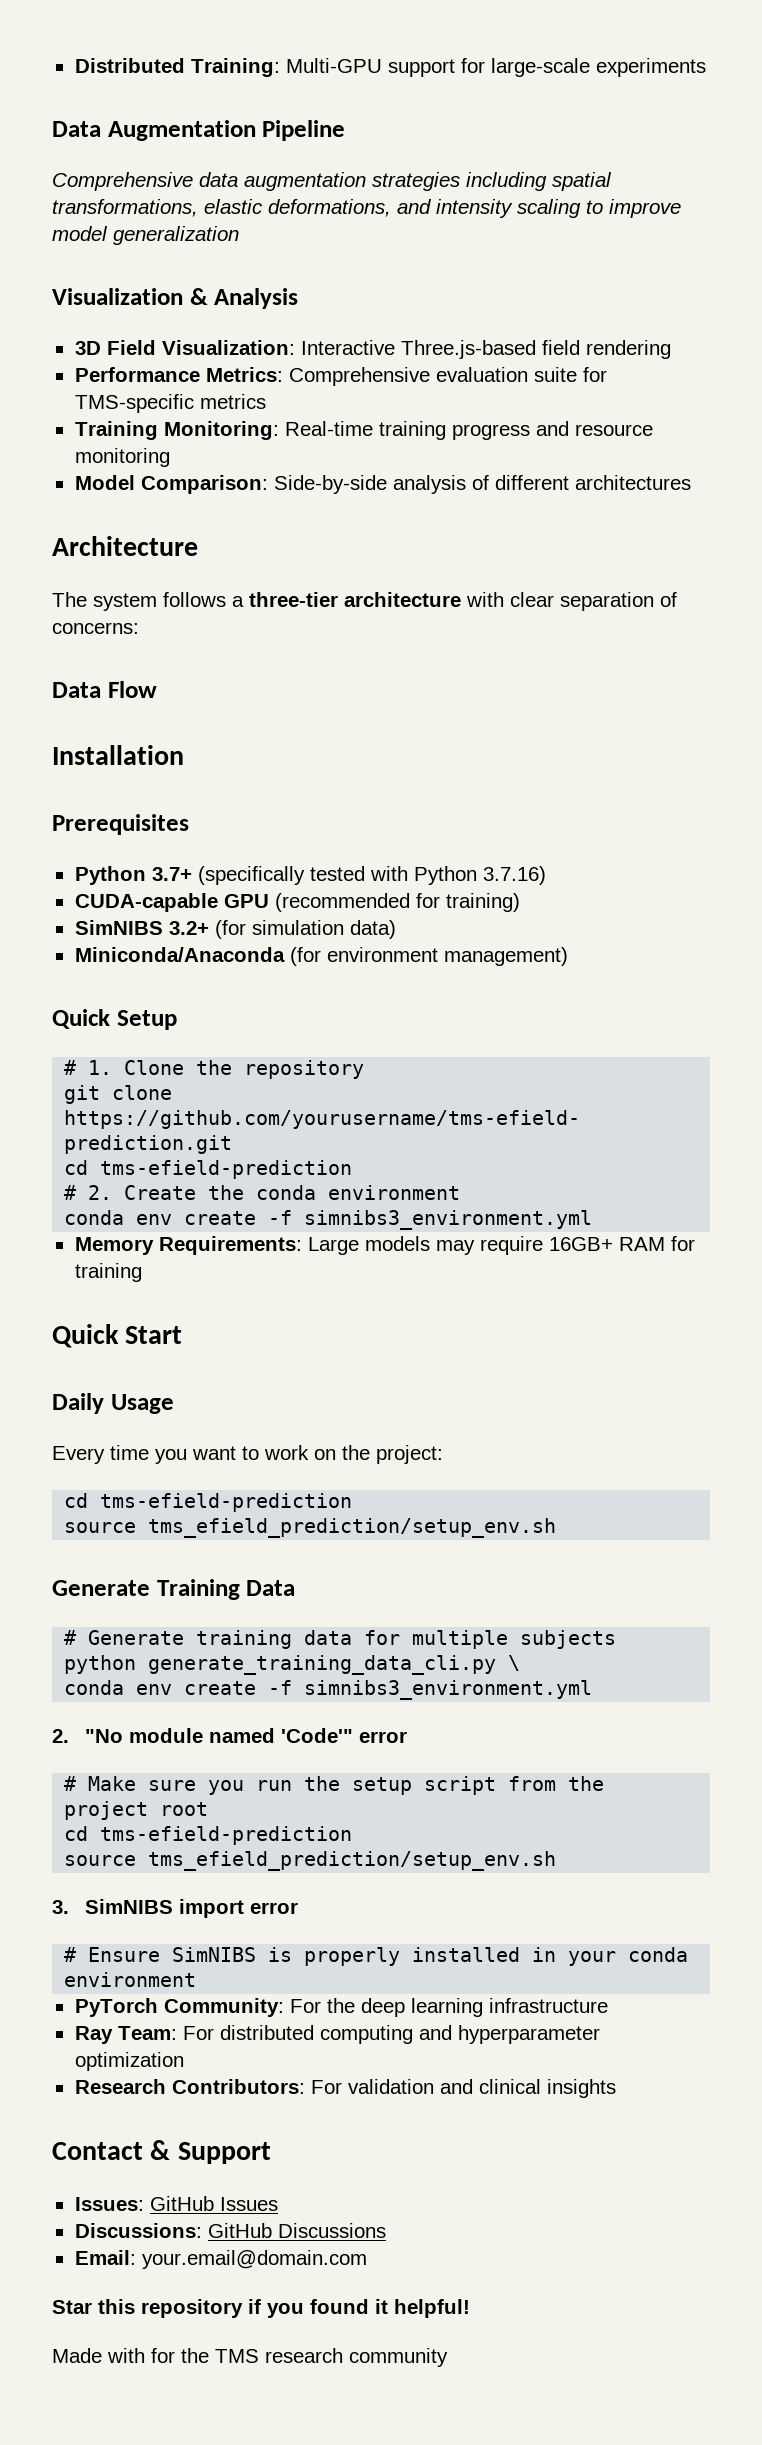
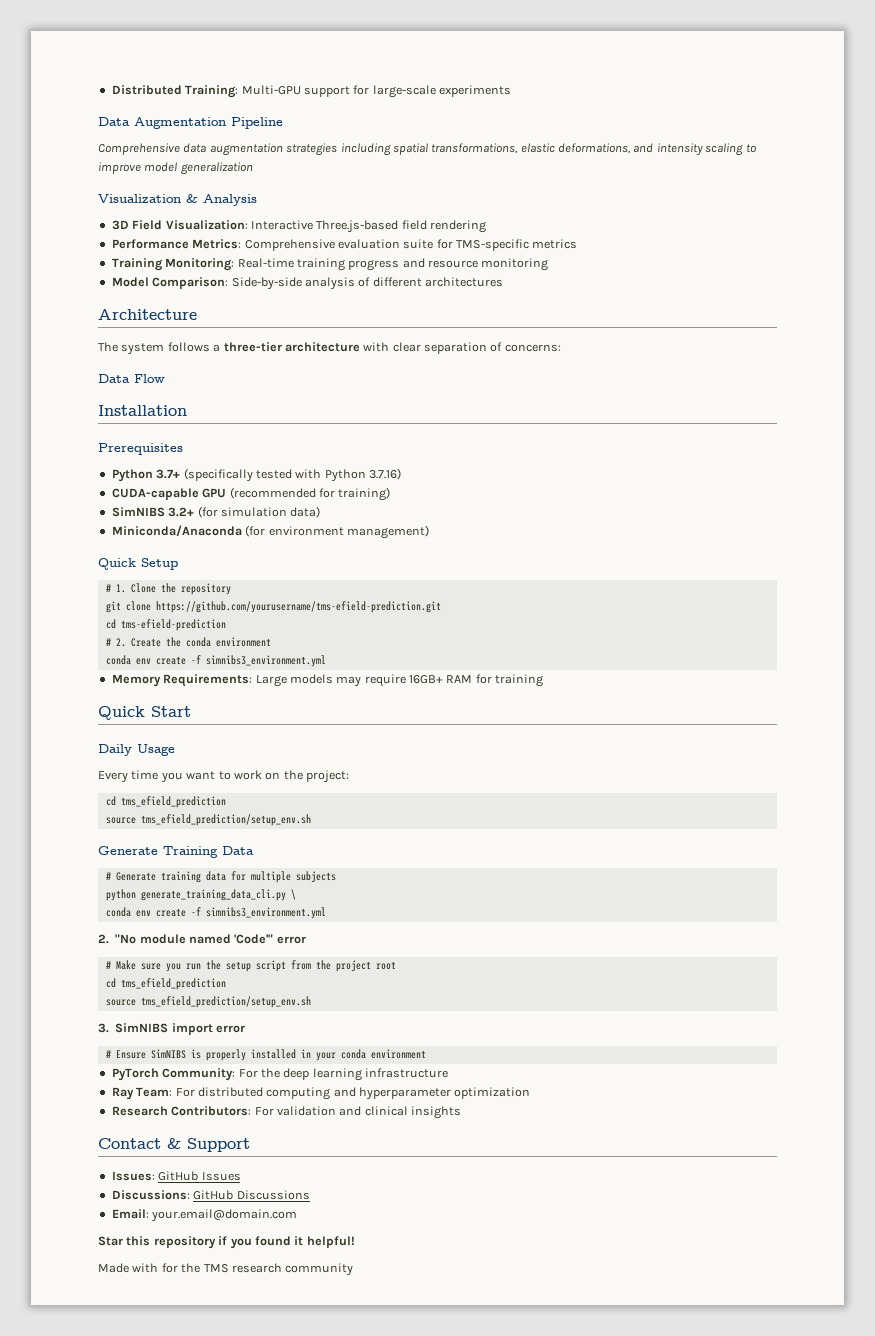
  Every time you want to work on the project:
- cd tms-efield-prediction
+ cd tms_efield_prediction
  # Make sure you run the setup script from the project root
- cd tms-efield-prediction
+ cd tms_efield_prediction

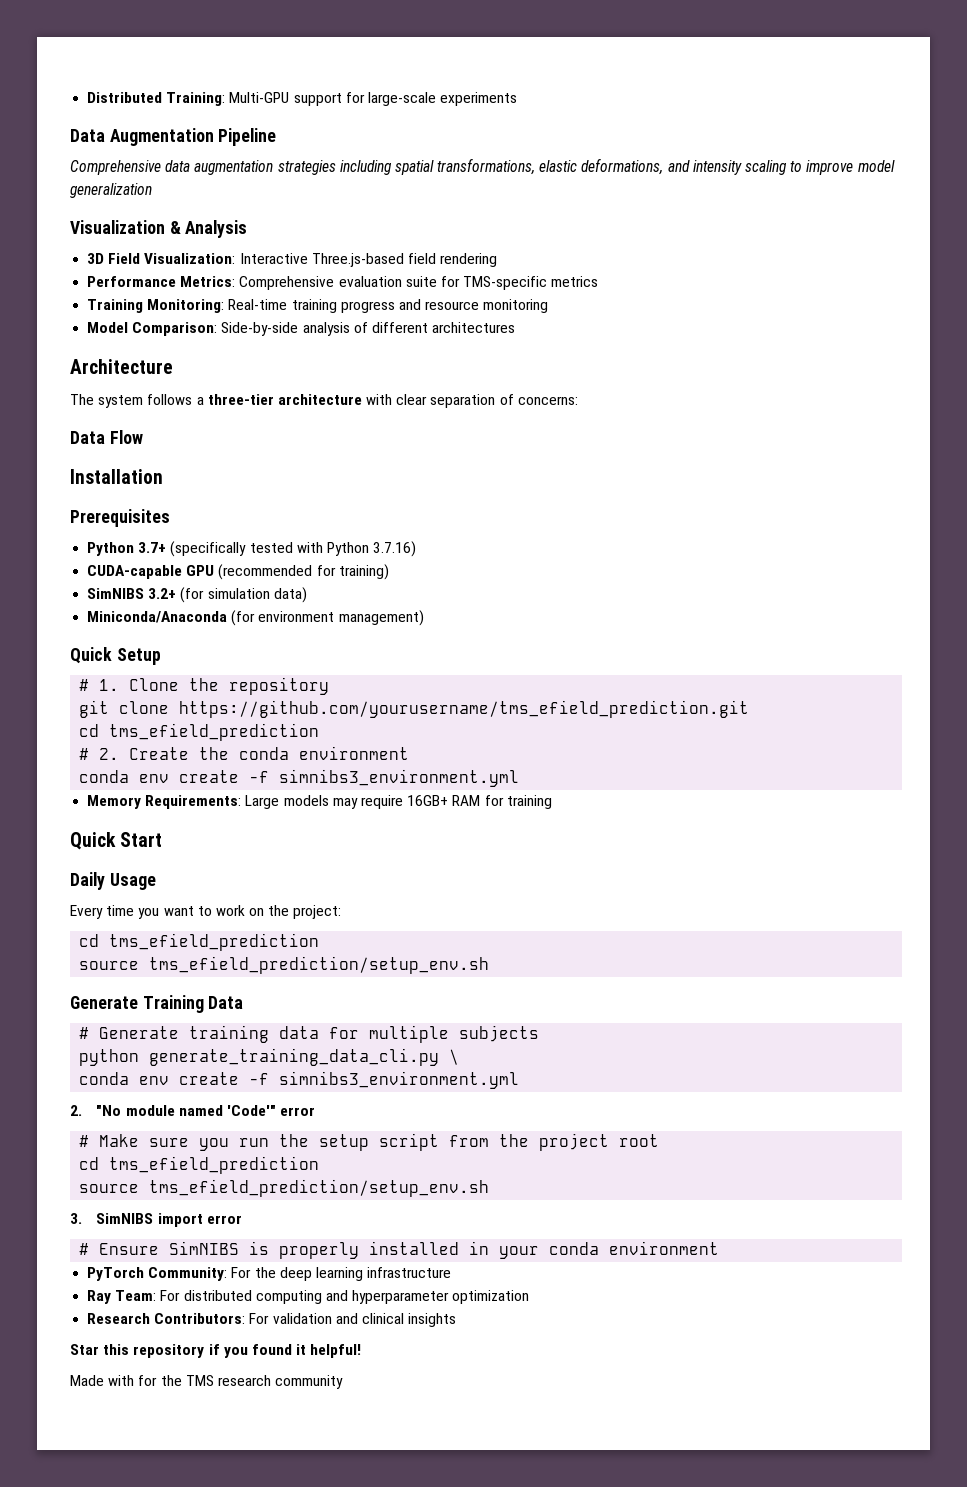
- git clone https://github.com/yourusername/tms-efield-prediction.git
- cd tms-efield-prediction
+ git clone https://github.com/yourusername/tms_efield_prediction.git
+ cd tms_efield_prediction
- Contact & Support
- Issues: GitHub Issues
- Discussions: GitHub Discussions
- Email: your.email@domain.com

